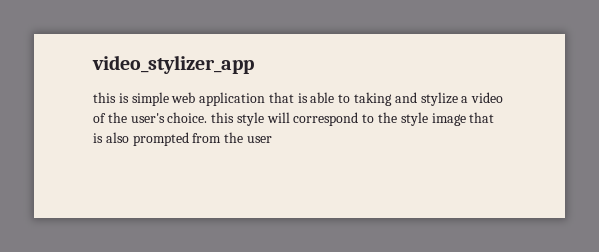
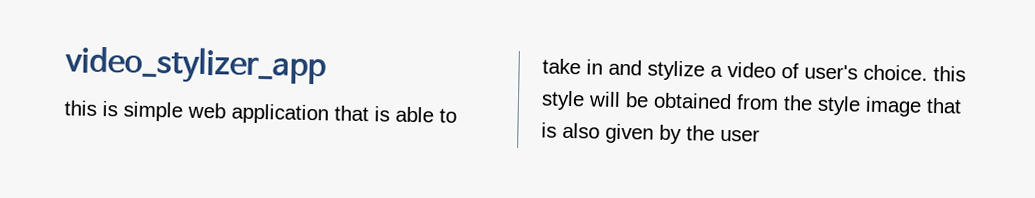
- this is simple web application that is able to taking and stylize a video of the user's choice. this style will correspond to the style image that is also prompted from the user
+ this is simple web application that is able to take in and stylize a video of user's choice. this style will be obtained from the style image that is also given by the user

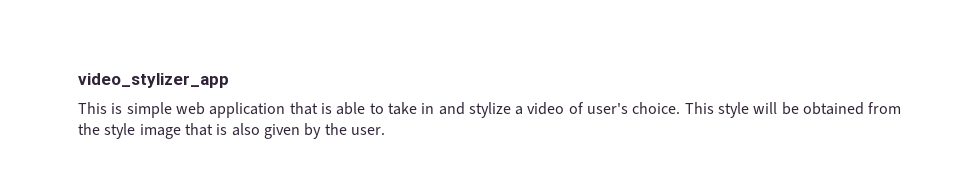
- this is simple web application that is able to take in and stylize a video of user's choice. this style will be obtained from the style image that is also given by the user
+ This is simple web application that is able to take in and stylize a video of user's choice. This style will be obtained from the style image that is also given by the user.

